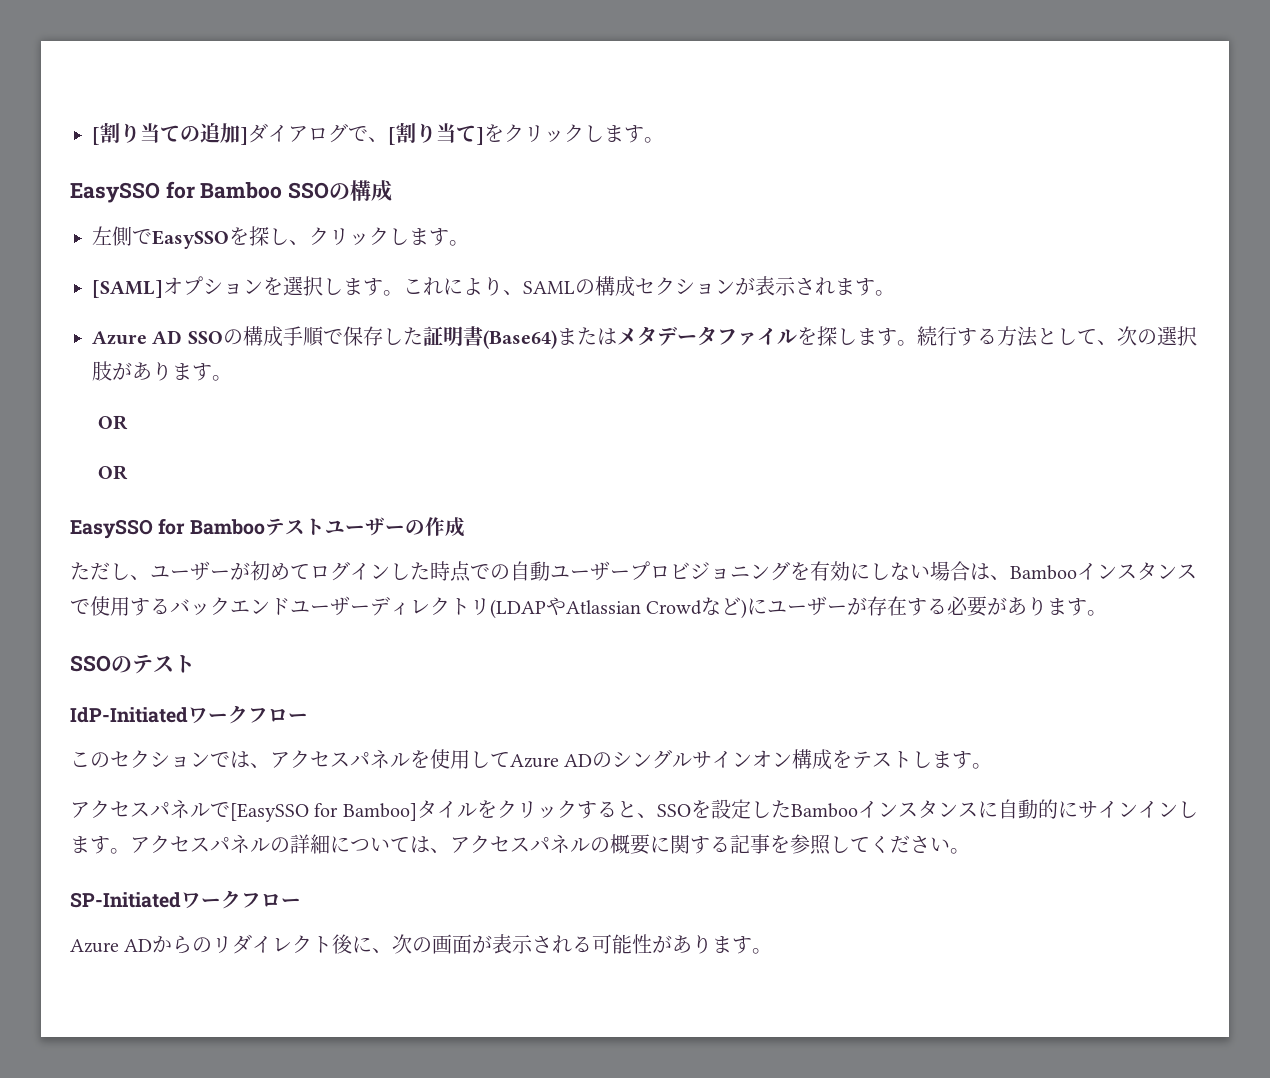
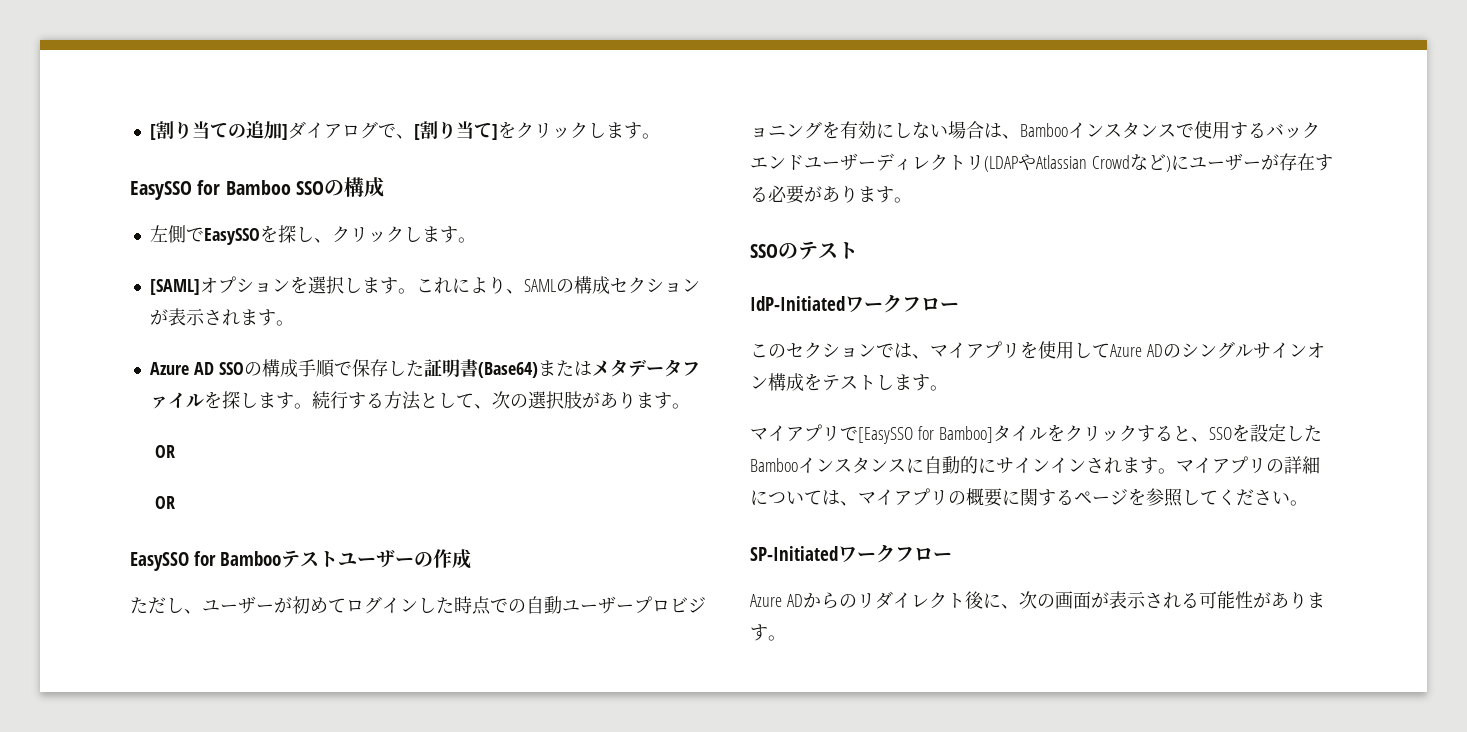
- このセクションでは、アクセスパネルを使用してAzure ADのシングルサインオン構成をテストします。
+ このセクションでは、マイアプリを使用してAzure ADのシングルサインオン構成をテストします。
- アクセスパネルで[EasySSO for Bamboo]タイルをクリックすると、SSOを設定したBambooインスタンスに自動的にサインインします。アクセスパネルの詳細については、アクセスパネルの概要に関する記事を参照してください。
+ マイアプリで[EasySSO for Bamboo]タイルをクリックすると、SSOを設定したBambooインスタンスに自動的にサインインされます。マイアプリの詳細については、マイアプリの概要に関するページを参照してください。

